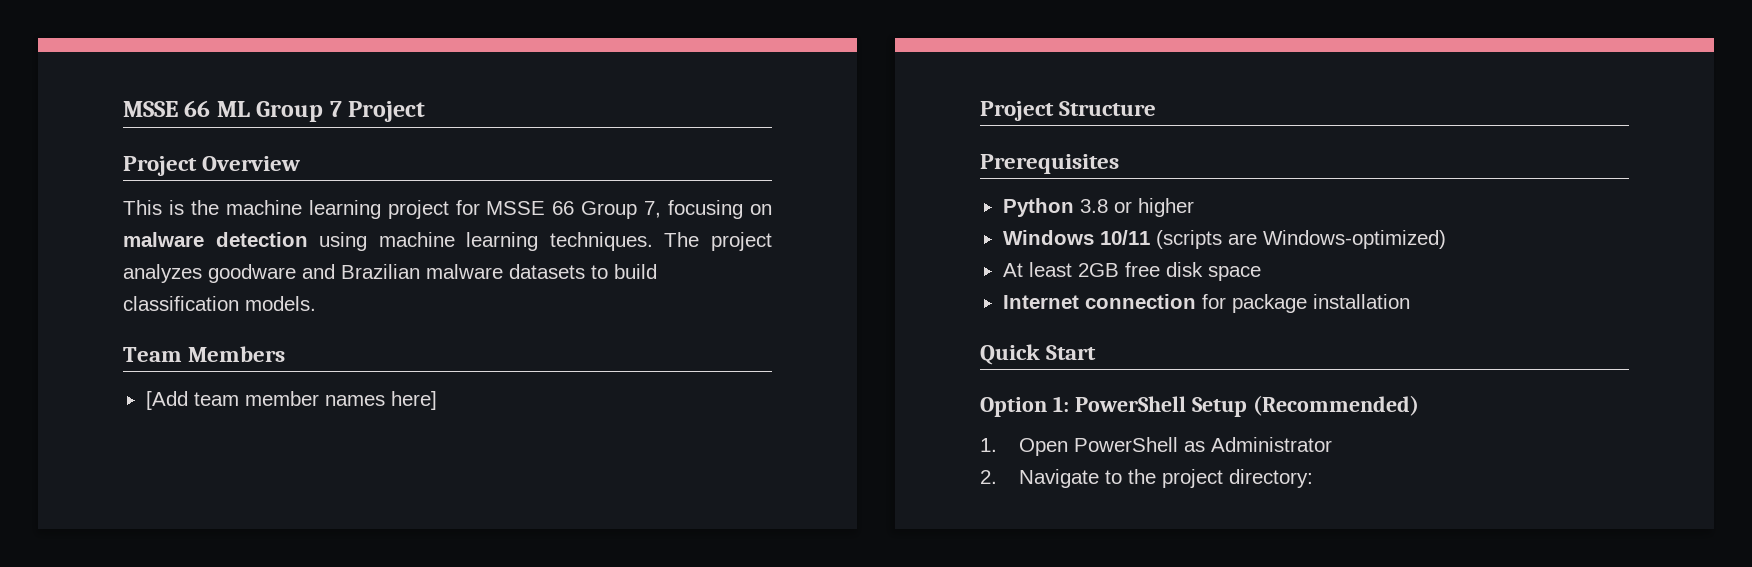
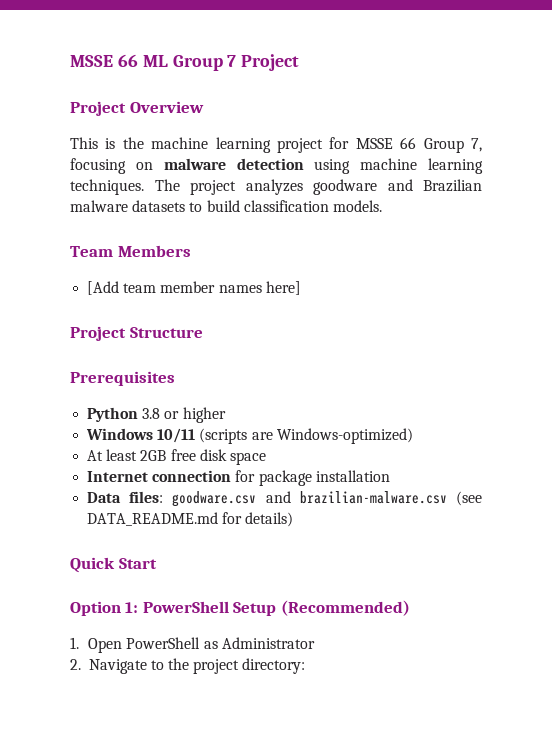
+ Data files: goodware.csv and brazilian-malware.csv (see DATA_README.md for details)

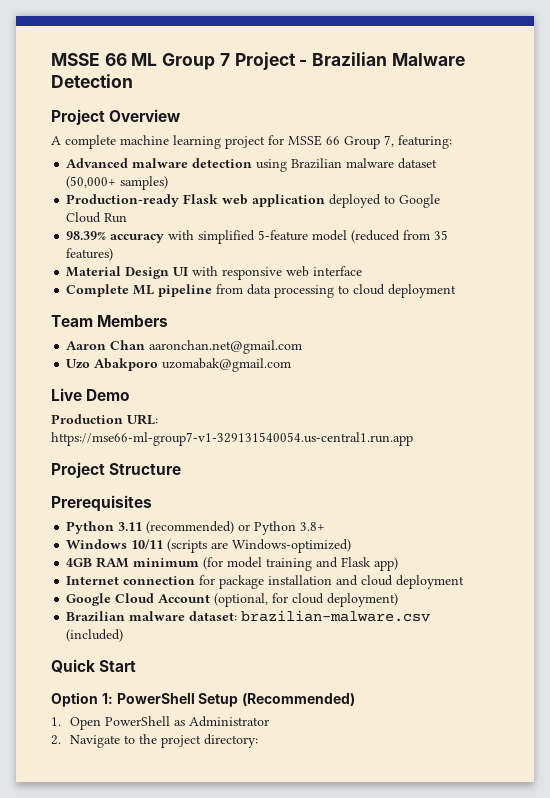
- MSSE 66 ML Group 7 Project
+ MSSE 66 ML Group 7 Project - Brazilian Malware Detection
- This is the machine learning project for MSSE 66 Group 7, focusing on malware detection using machine learning techniques. The project analyzes goodware and Brazilian malware datasets to build classification models.
+ A complete machine learning project for MSSE 66 Group 7, featuring:
+ Advanced malware detection using Brazilian malware dataset (50,000+ samples)
+ Production-ready Flask web application deployed to Google Cloud Run
+ 98.39% accuracy with simplified 5-feature model (reduced from 35 features)
+ Material Design UI with responsive web interface
+ Complete ML pipeline from data processing to cloud deployment
  Team Members
- [Add team member names here]
+ Aaron Chan aaronchan.net@gmail.com
+ Uzo Abakporo uzomabak@gmail.com
+ Live Demo
+ Production URL: https://mse66-ml-group7-v1-329131540054.us-central1.run.app
- Python 3.8 or higher
+ Python 3.11 (recommended) or Python 3.8+
- At least 2GB free disk space
+ 4GB RAM minimum (for model training and Flask app)
- Internet connection for package installation
- Data files: goodware.csv and brazilian-malware.csv (see DATA_README.md for details)
+ Internet connection for package installation and cloud deployment
+ Google Cloud Account (optional, for cloud deployment)
+ Brazilian malware dataset: brazilian-malware.csv (included)

